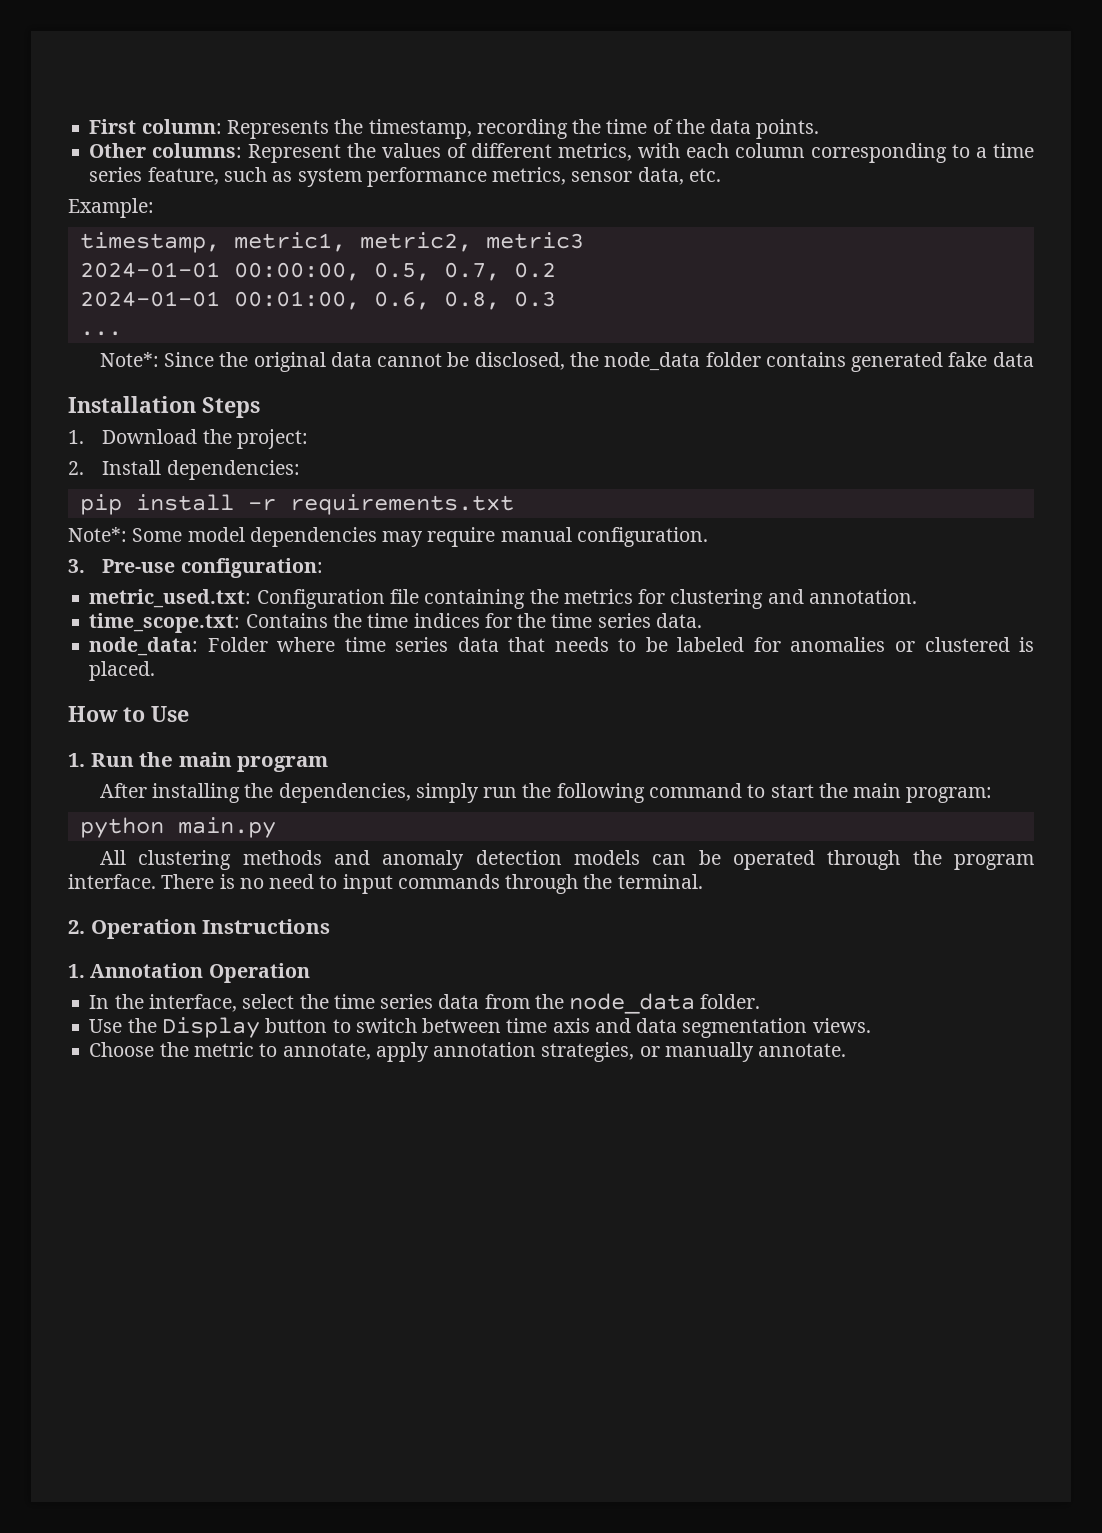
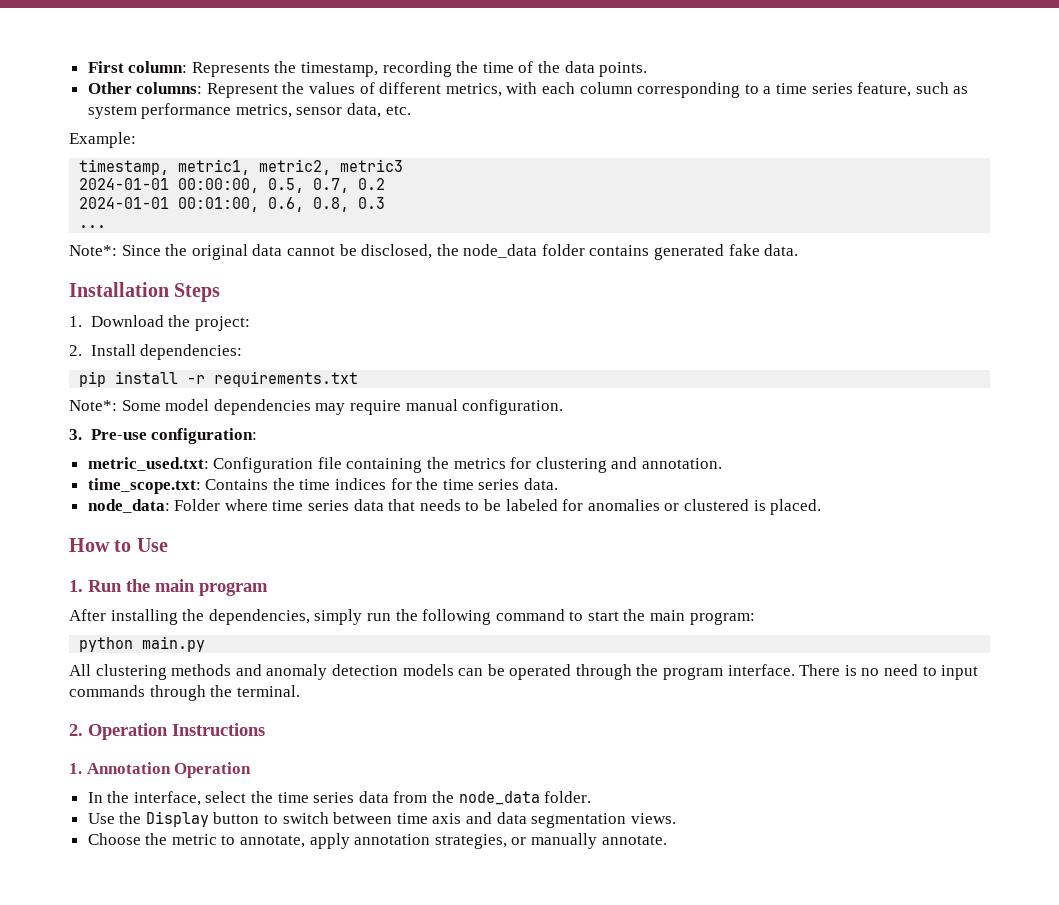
- Note*: Since the original data cannot be disclosed, the node_data folder contains generated fake data
+ Note*: Since the original data cannot be disclosed, the node_data folder contains generated fake data.

